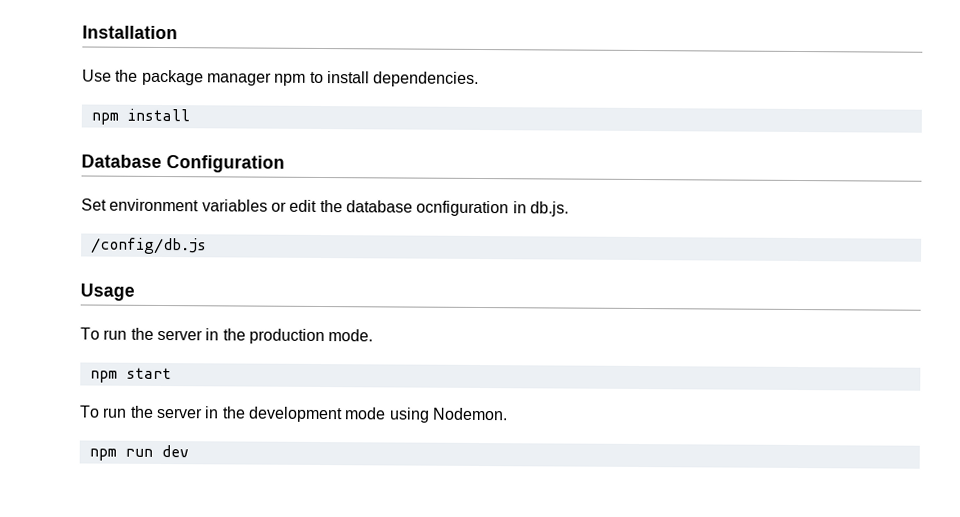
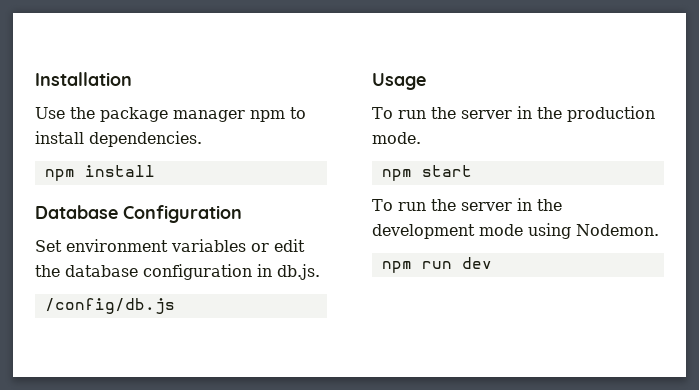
- Set environment variables or edit the database ocnfiguration in db.js.
+ Set environment variables or edit the database configuration in db.js.

